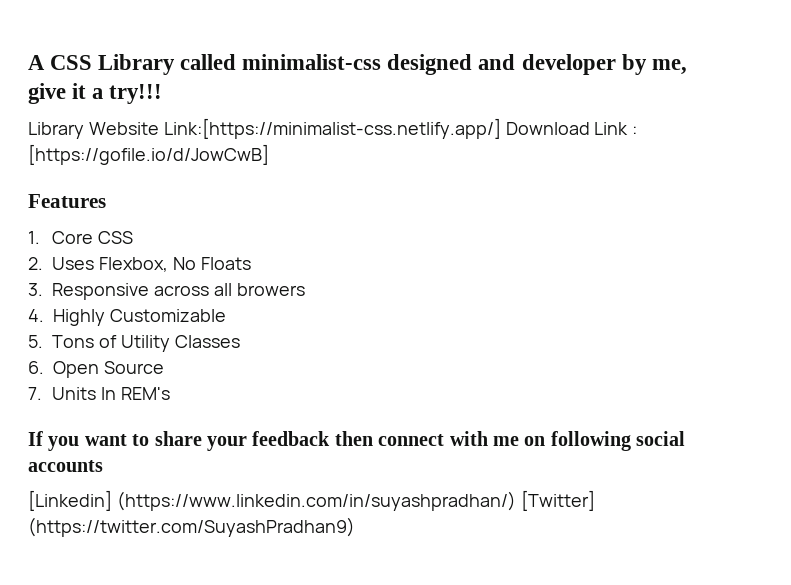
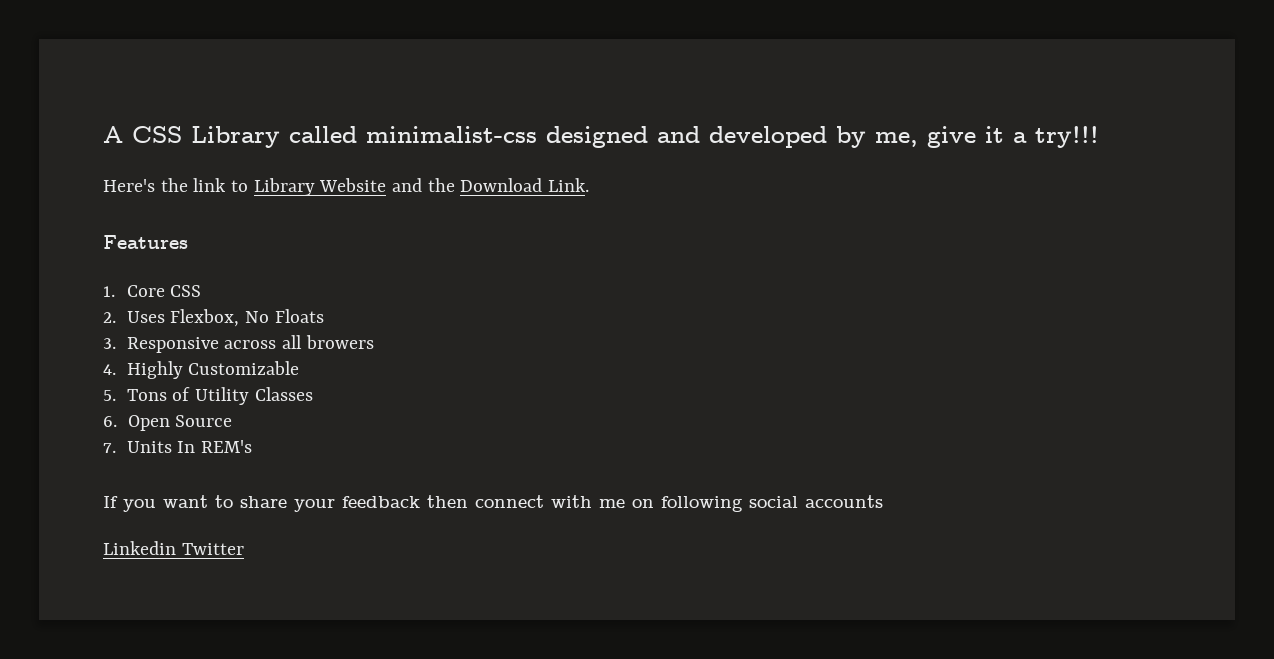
- A CSS Library called minimalist-css designed and developer by me, give it a try!!!
+ A CSS Library called minimalist-css designed and developed by me, give it a try!!!
- Library Website Link:[https://minimalist-css.netlify.app/] Download Link : [https://gofile.io/d/JowCwB]
+ Here's the link to Library Website and the Download Link.
- [Linkedin] (https://www.linkedin.com/in/suyashpradhan/) [Twitter] (https://twitter.com/SuyashPradhan9)
+ Linkedin Twitter

